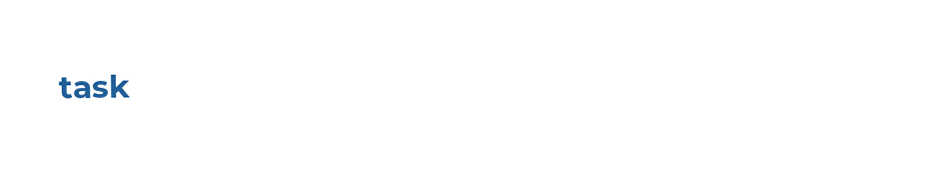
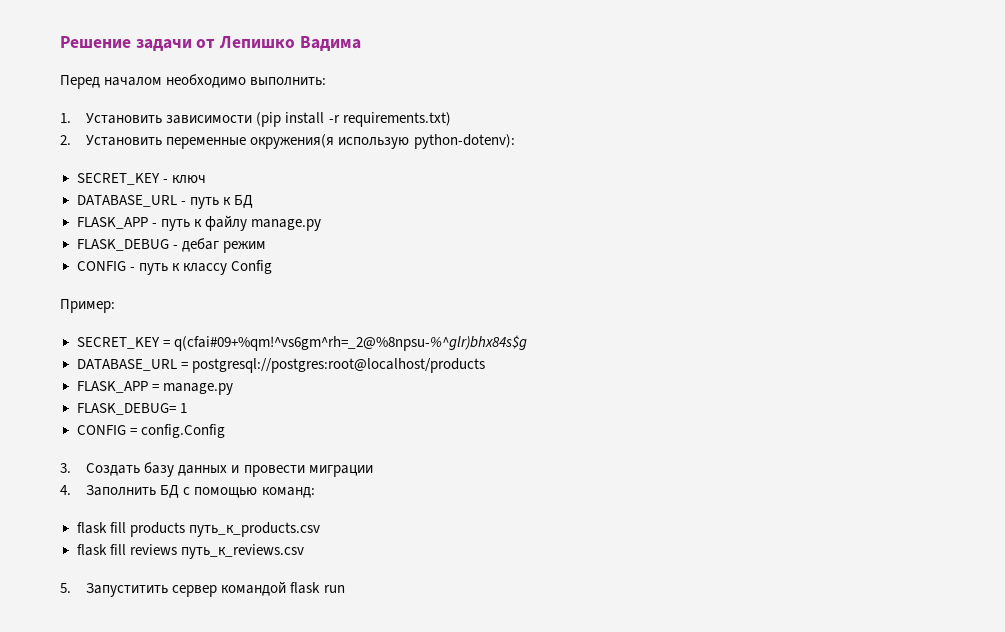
- task
+ Решение задачи от Лепишко Вадима
+ Перед началом необходимо выполнить:
+ 1. Установить зависимости (pip install -r requirements.txt)
+ 2. Установить переменные окружения(я использую python-dotenv):
+ SECRET_KEY - ключ
+ DATABASE_URL - путь к БД
+ FLASK_APP - путь к файлу manage.py
+ FLASK_DEBUG - дебаг режим
+ CONFIG - путь к классу Config
+ Пример:
+ SECRET_KEY = q(cfai#09+%qm!^vs6gm^rh=_2@%8npsu-%^glr)bhx84s$g
+ DATABASE_URL = postgresql://postgres:root@localhost/products
+ FLASK_APP = manage.py
+ FLASK_DEBUG= 1
+ CONFIG = config.Config
+ 3. Создать базу данных и провести миграции
+ 4. Заполнить БД с помощью команд:
+ flask fill products путь_к_products.csv
+ flask fill reviews путь_к_reviews.csv
+ 5. Запуститить сервер командой flask run

